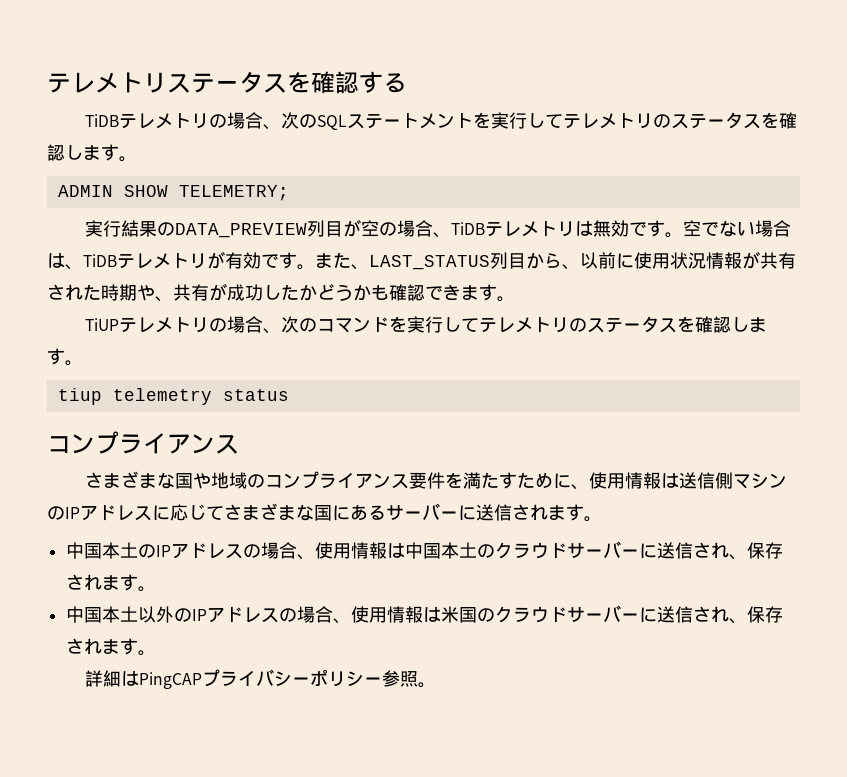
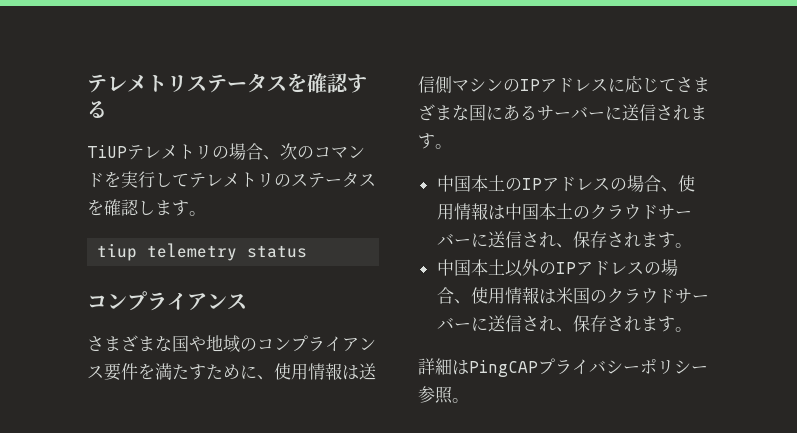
- TiDBテレメトリの場合、次のSQLステートメントを実行してテレメトリのステータスを確認します。
- ADMIN SHOW TELEMETRY;
- 実行結果のDATA_PREVIEW列目が空の場合、TiDBテレメトリは無効です。空でない場合は、TiDBテレメトリが有効です。また、LAST_STATUS列目から、以前に使用状況情報が共有された時期や、共有が成功したかどうかも確認できます。

